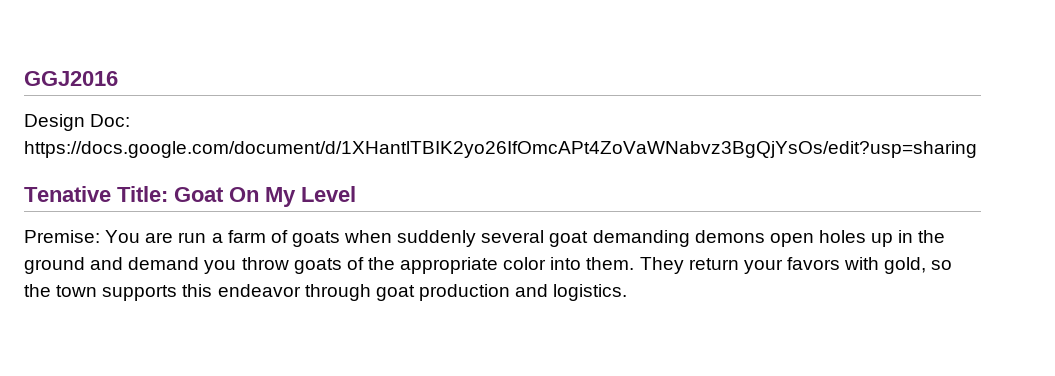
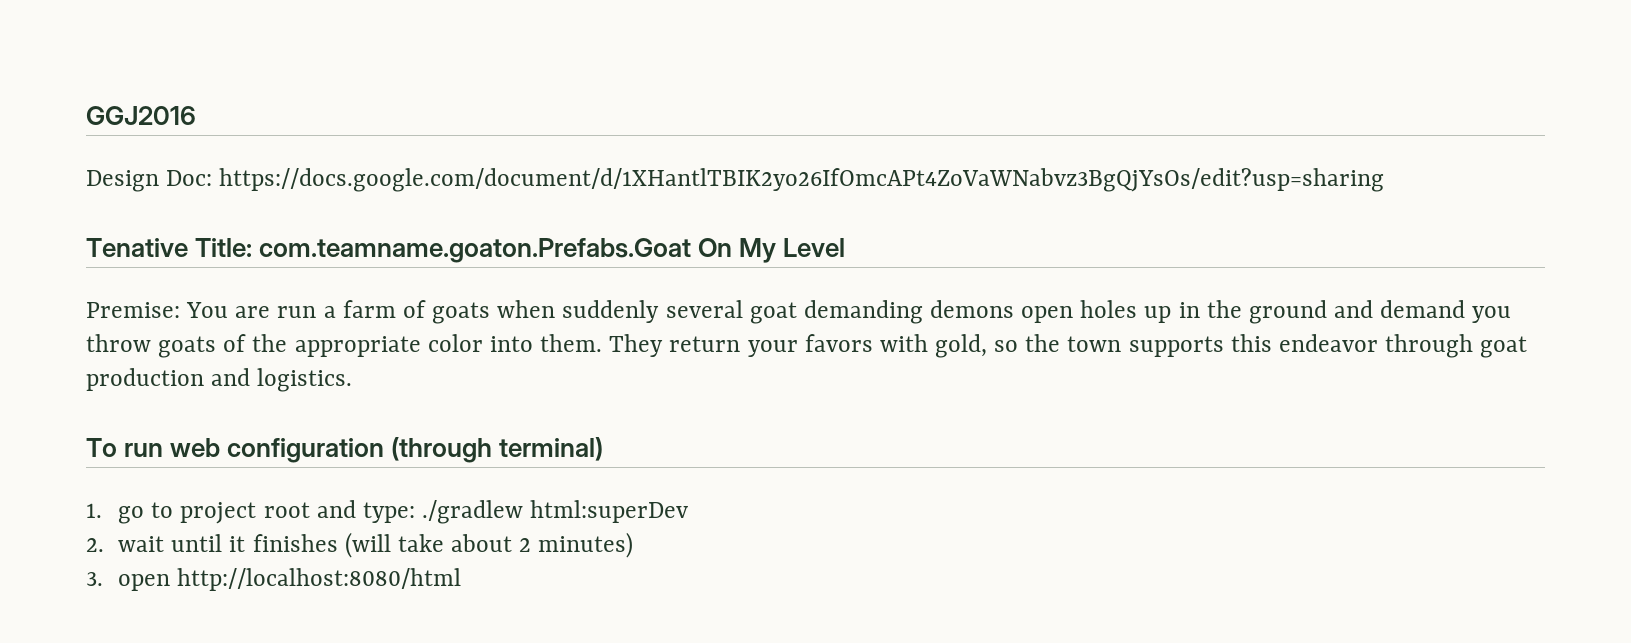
- Tenative Title: Goat On My Level
+ Tenative Title: com.teamname.goaton.Prefabs.Goat On My Level
+ To run web configuration (through terminal)
+ 1. go to project root and type: ./gradlew html:superDev
+ 2. wait until it finishes (will take about 2 minutes)
+ 3. open http://localhost:8080/html

